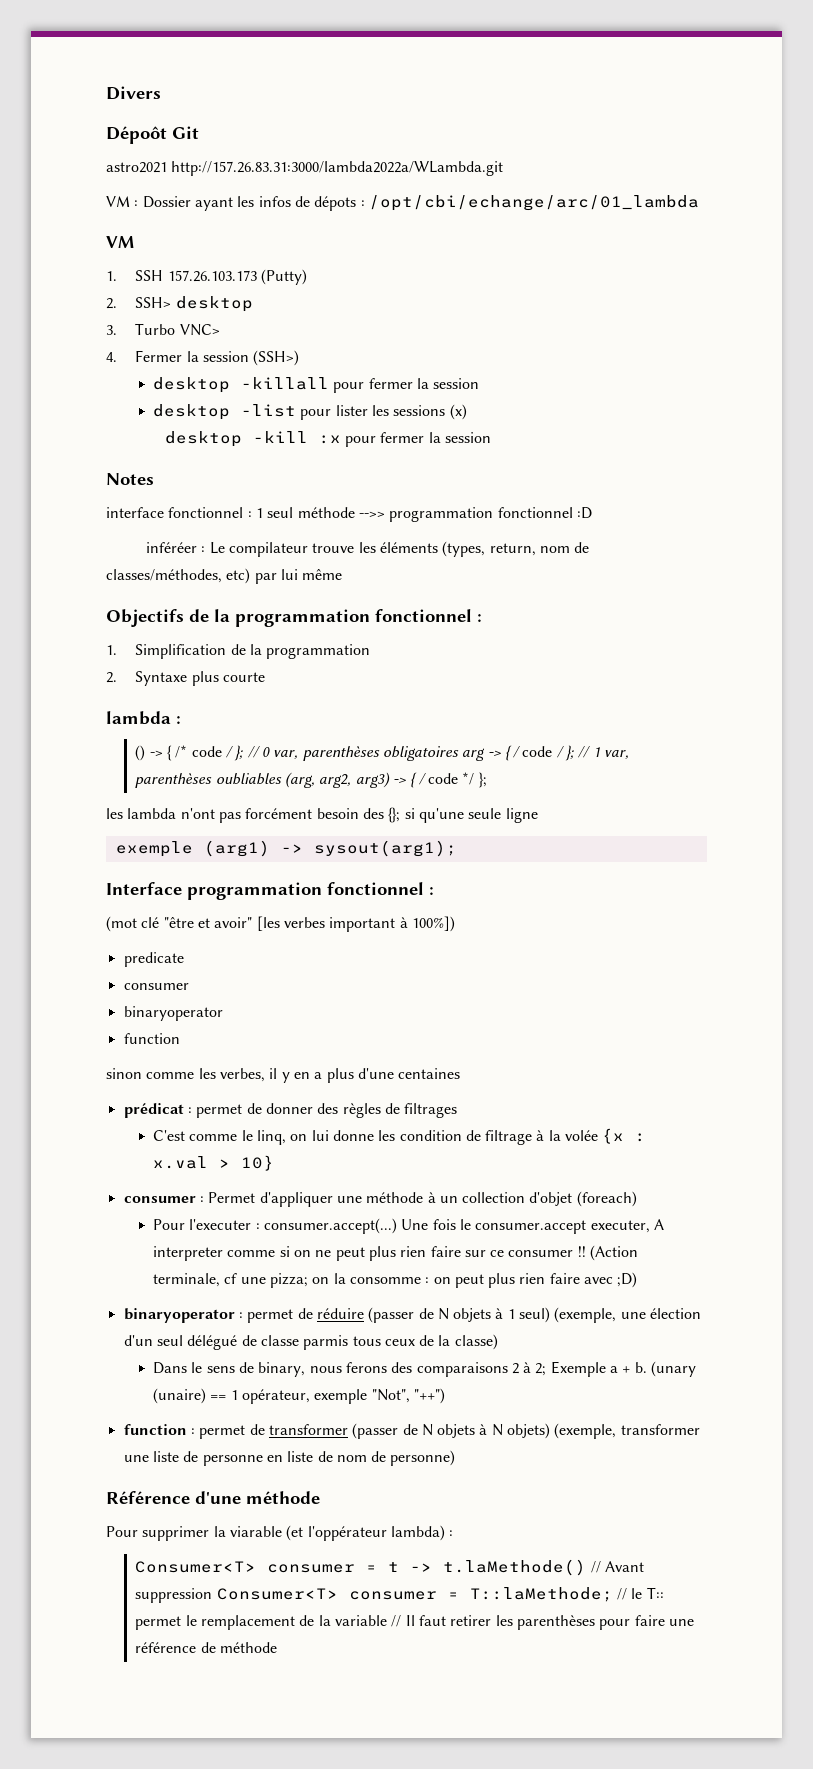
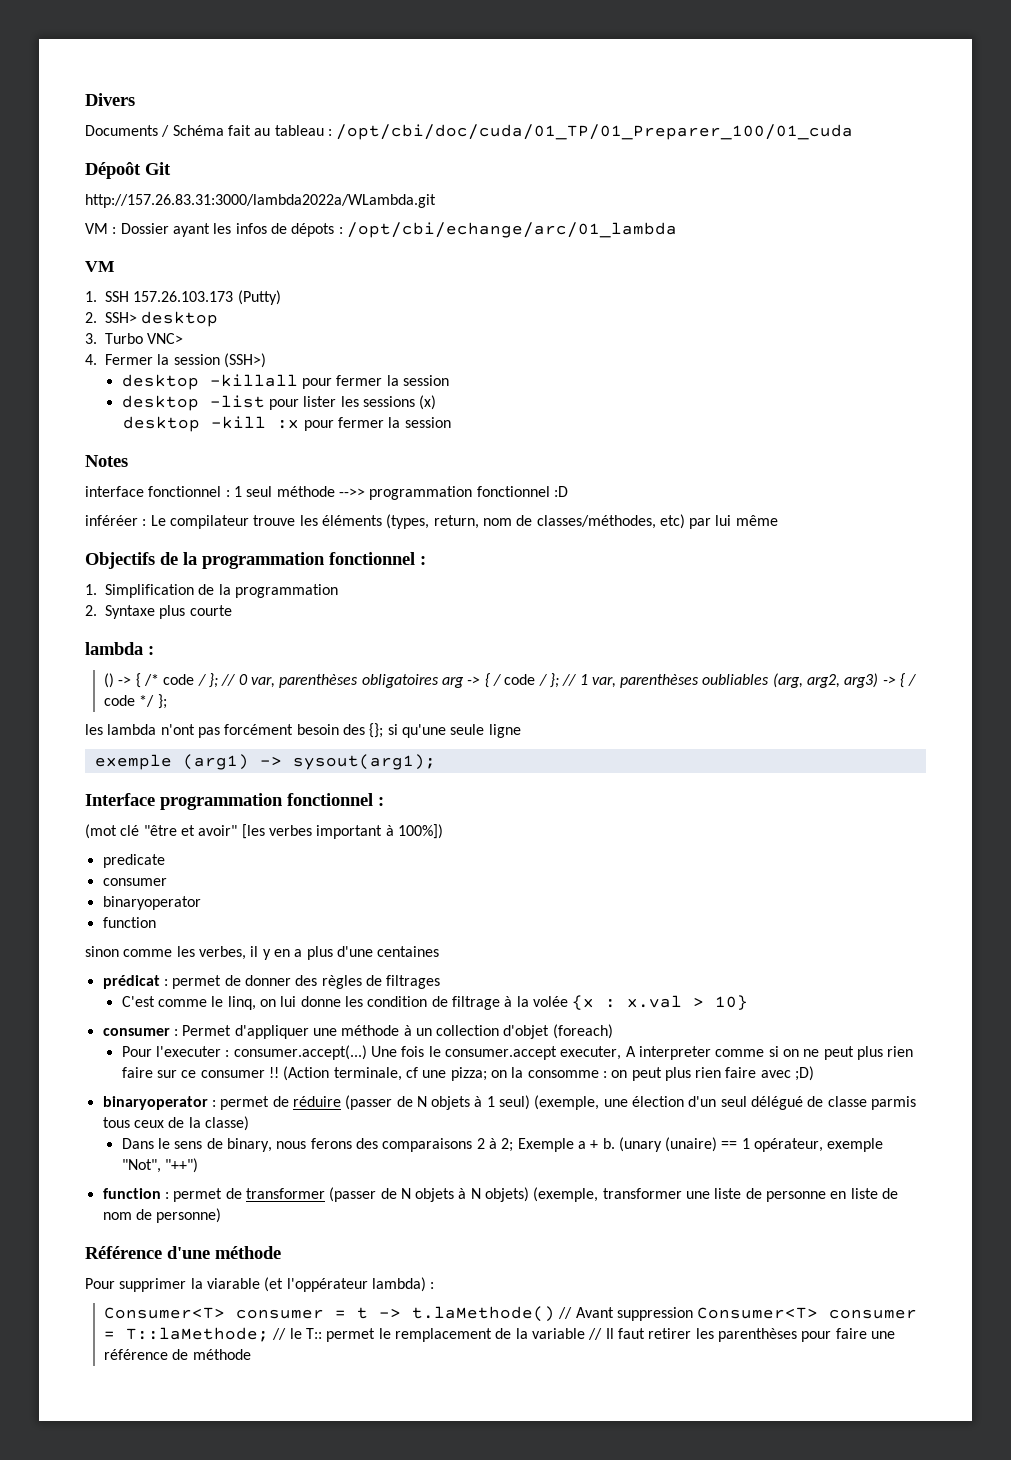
+ Documents / Schéma fait au tableau : /opt/cbi/doc/cuda/01_TP/01_Preparer_100/01_cuda
- astro2021 http://157.26.83.31:3000/lambda2022a/WLambda.git
+ http://157.26.83.31:3000/lambda2022a/WLambda.git

